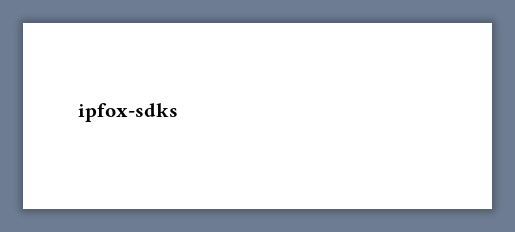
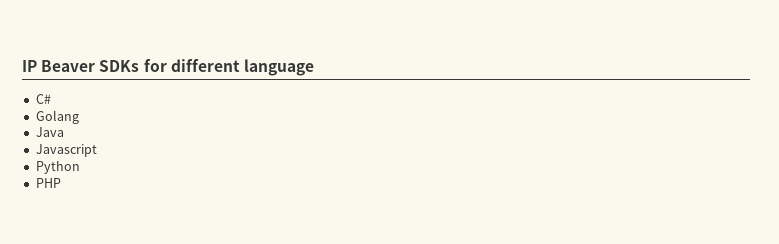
- ipfox-sdks
+ IP Beaver SDKs for different language
+ C#
+ Golang
+ Java
+ Javascript
+ Python
+ PHP

